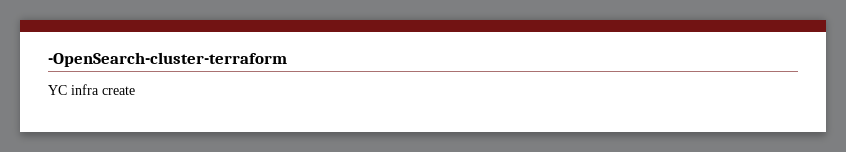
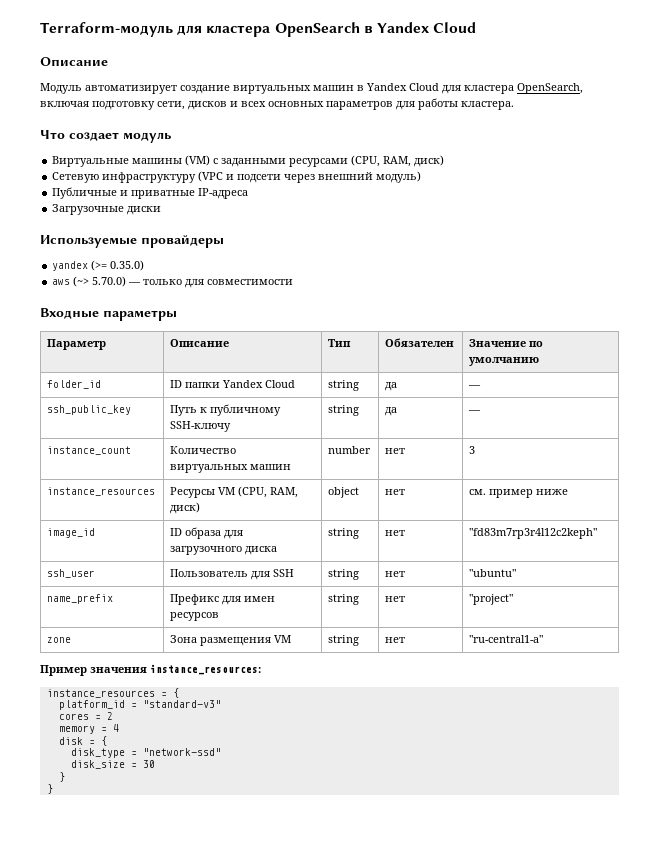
- -OpenSearch-cluster-terraform
- YC infra create
+ Terraform-модуль для кластера OpenSearch в Yandex Cloud
+ Описание
+ Модуль автоматизирует создание виртуальных машин в Yandex Cloud для кластера OpenSearch, включая подготовку сети, дисков и всех основных параметров для работы кластера.
+ Что создает модуль
+ Виртуальные машины (VM) с заданными ресурсами (CPU, RAM, диск)
+ Сетевую инфраструктуру (VPC и подсети через внешний модуль)
+ Публичные и приватные IP-адреса
+ Загрузочные диски
+ Используемые провайдеры
+ yandex (>= 0.35.0)
+ aws (~> 5.70.0) — только для совместимости
+ Входные параметры
+ Параметр | Описание | Тип | Обязателен | Значение по умолчанию
+ folder_id | ID папки Yandex Cloud | string | да | —
+ ssh_public_key | Путь к публичному SSH-ключу | string | да | —
+ instance_count | Количество виртуальных машин | number | нет | 3
+ instance_resources | Ресурсы VM (CPU, RAM, диск) | object | нет | см. пример ниже
+ image_id | ID образа для загрузочного диска | string | нет | "fd83m7rp3r4l12c2keph"
+ ssh_user | Пользователь для SSH | string | нет | "ubuntu"
+ name_prefix | Префикс для имен ресурсов | string | нет | "project"
+ zone | Зона размещения VM | string | нет | "ru-central1-a"
+ Пример значения instance_resources:
+ instance_resources = {
+ platform_id = "standard-v3"
+ cores = 2
+ memory = 4
+ disk = {
+ disk_type = "network-ssd"
+ disk_size = 30
+ }
+ }

